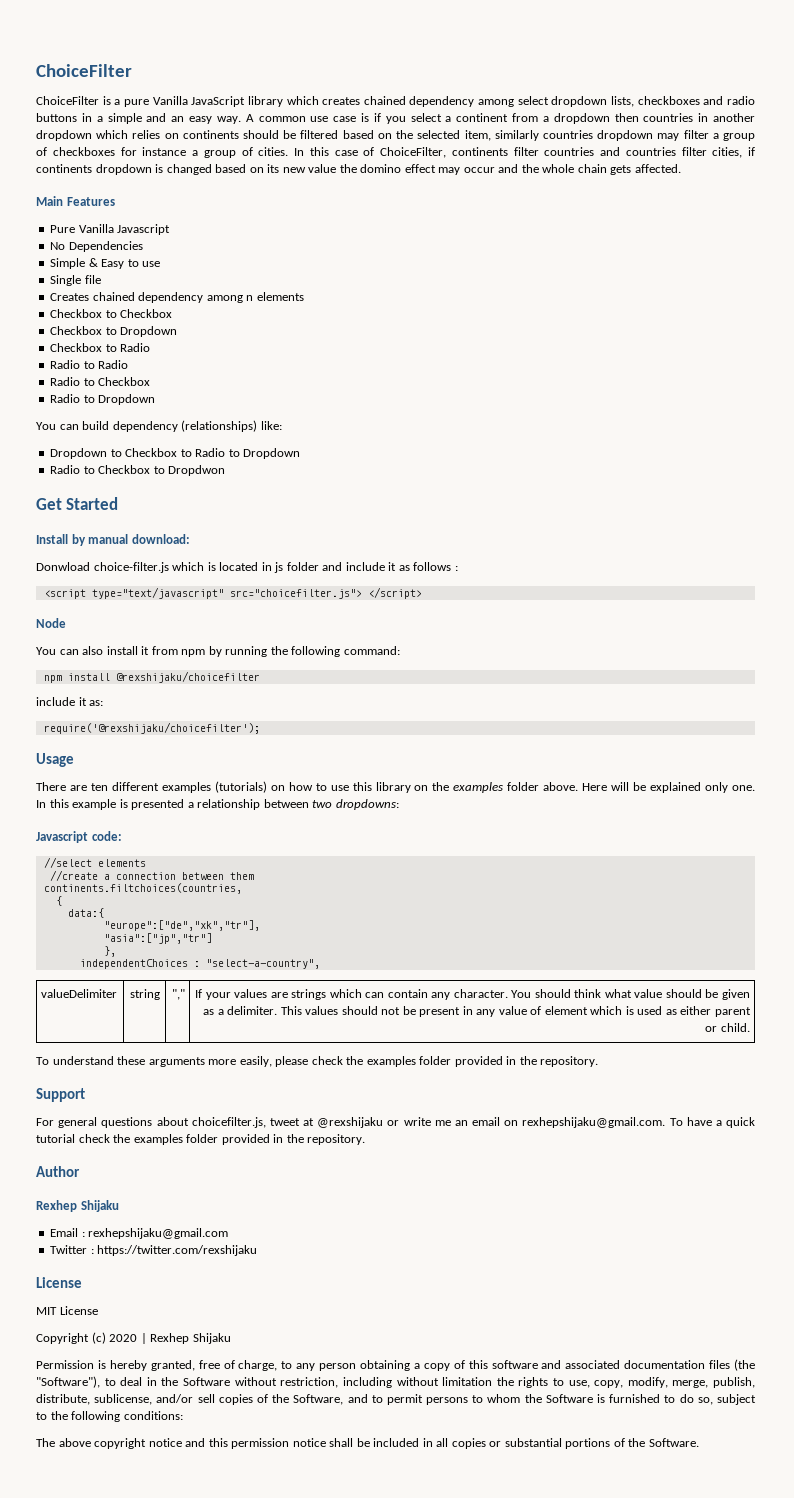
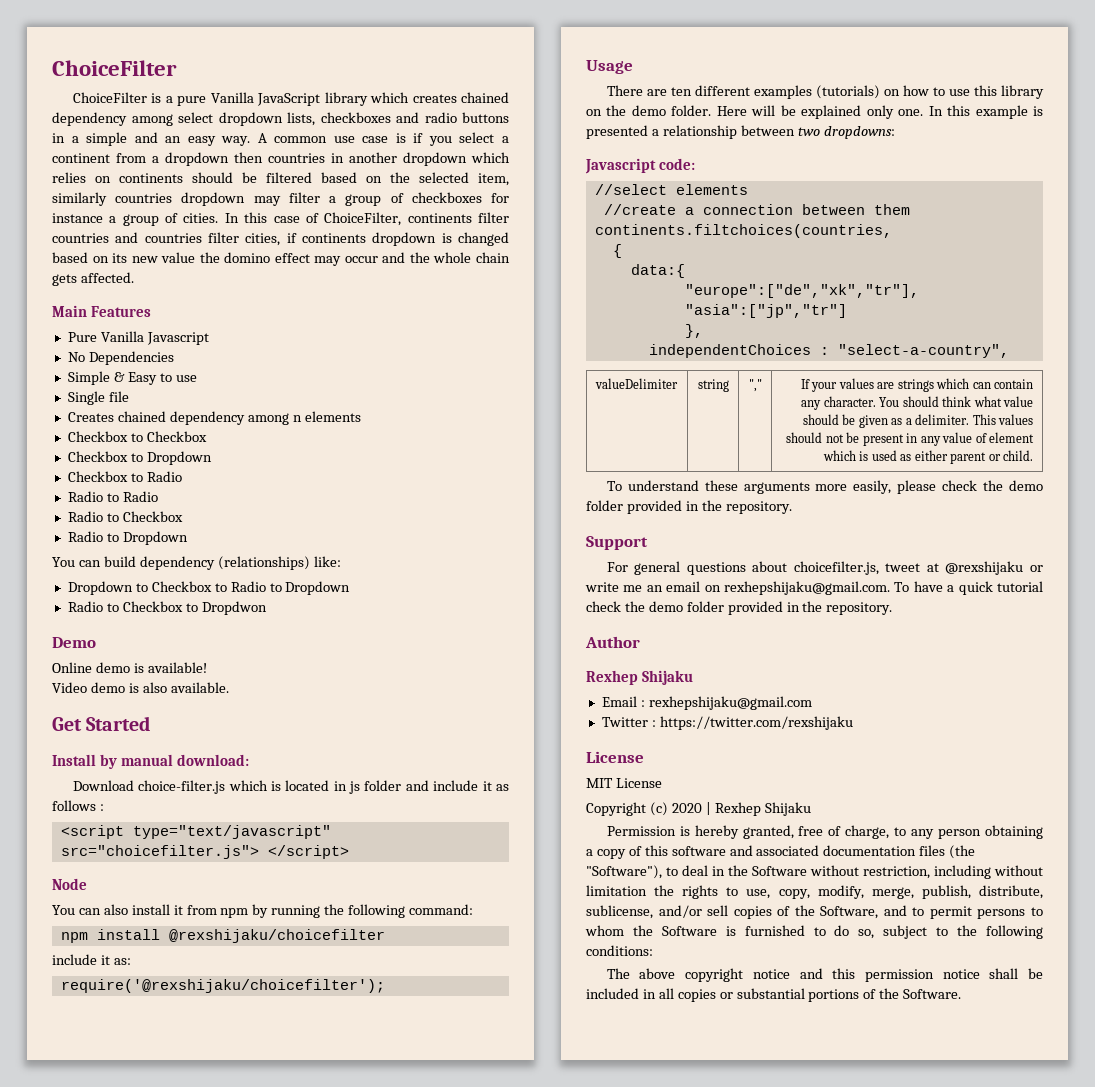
+ Demo
+ Online demo is available!
+ Video demo is also available.
- Donwload choice-filter.js which is located in js folder and include it as follows :
+ Download choice-filter.js which is located in js folder and include it as follows :
- There are ten different examples (tutorials) on how to use this library on the examples folder above.
+ There are ten different examples (tutorials) on how to use this library on the demo folder.
- To understand these arguments more easily, please check the examples folder provided in the repository.
+ To understand these arguments more easily, please check the demo folder provided in the repository.
- For general questions about choicefilter.js, tweet at @rexshijaku or write me an email on rexhepshijaku@gmail.com. To have a quick tutorial check the examples folder provided in the repository.
+ For general questions about choicefilter.js, tweet at @rexshijaku or write me an email on rexhepshijaku@gmail.com. To have a quick tutorial check the demo folder provided in the repository.

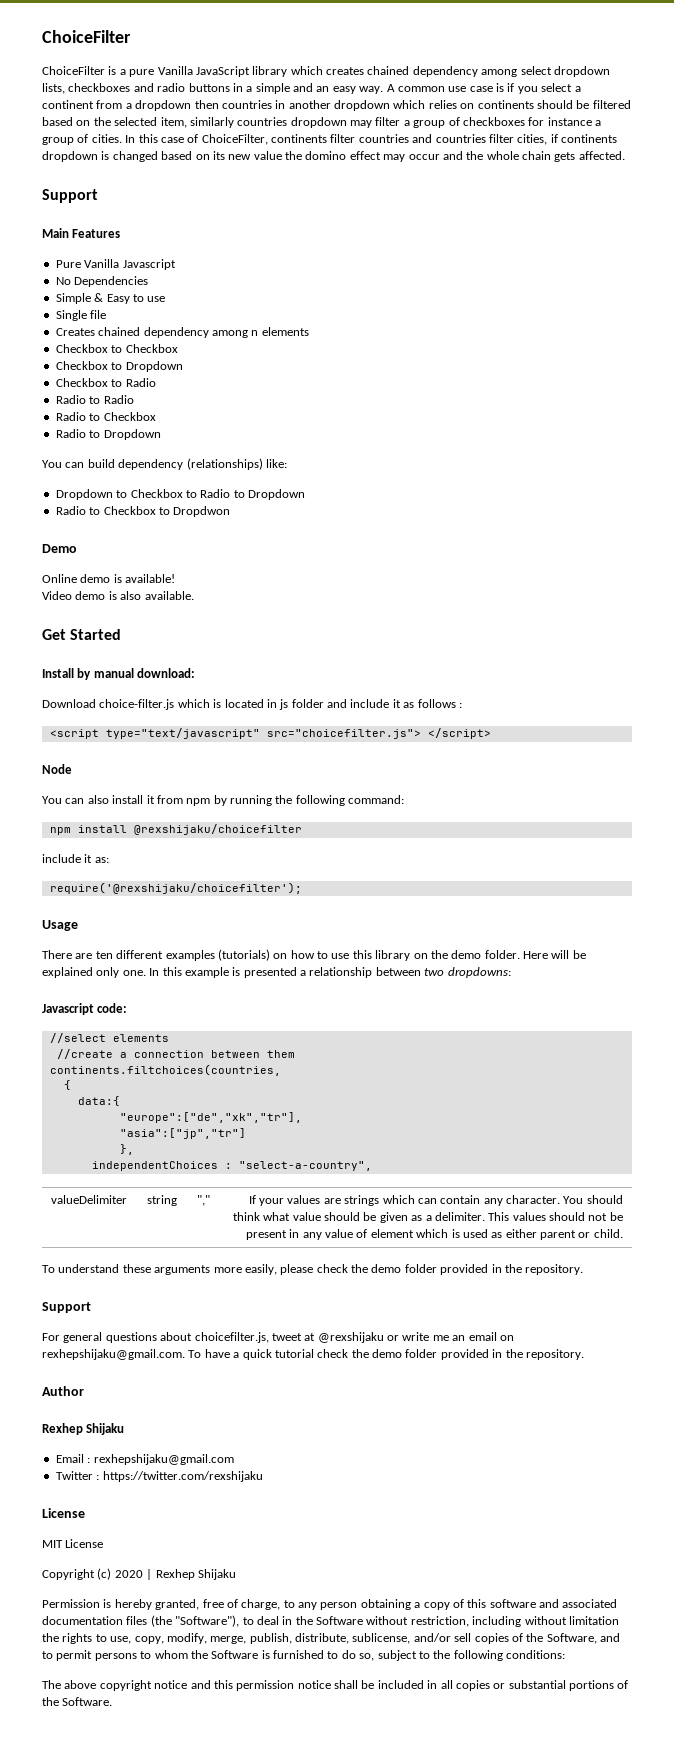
  In this case of ChoiceFilter, continents filter countries and countries filter cities, if continents dropdown is changed based on its new value the domino effect may occur and the whole chain gets affected.
+ Support

